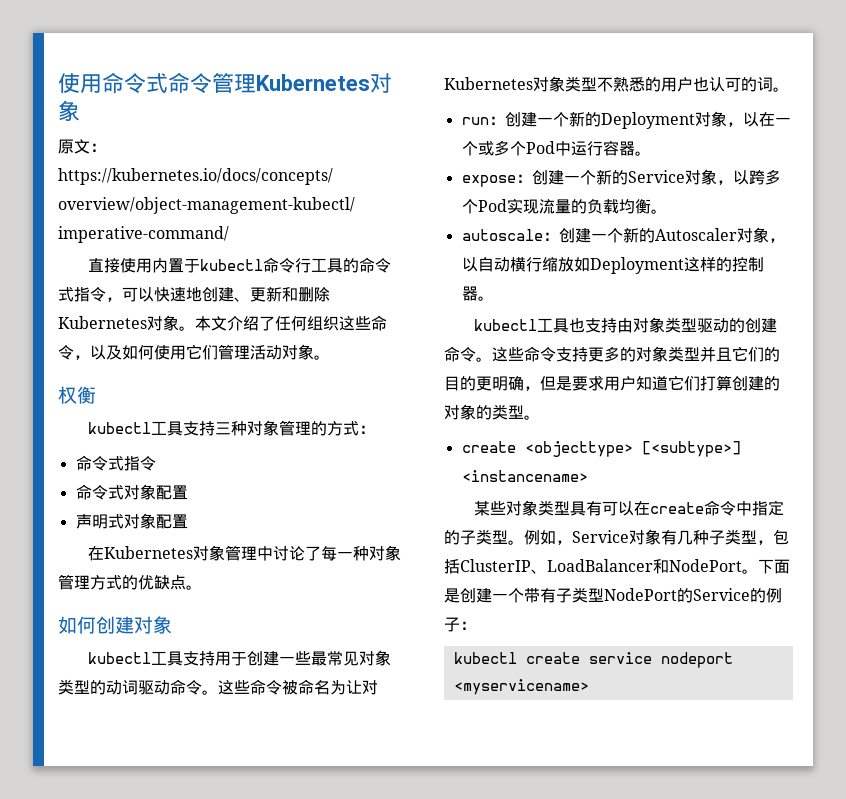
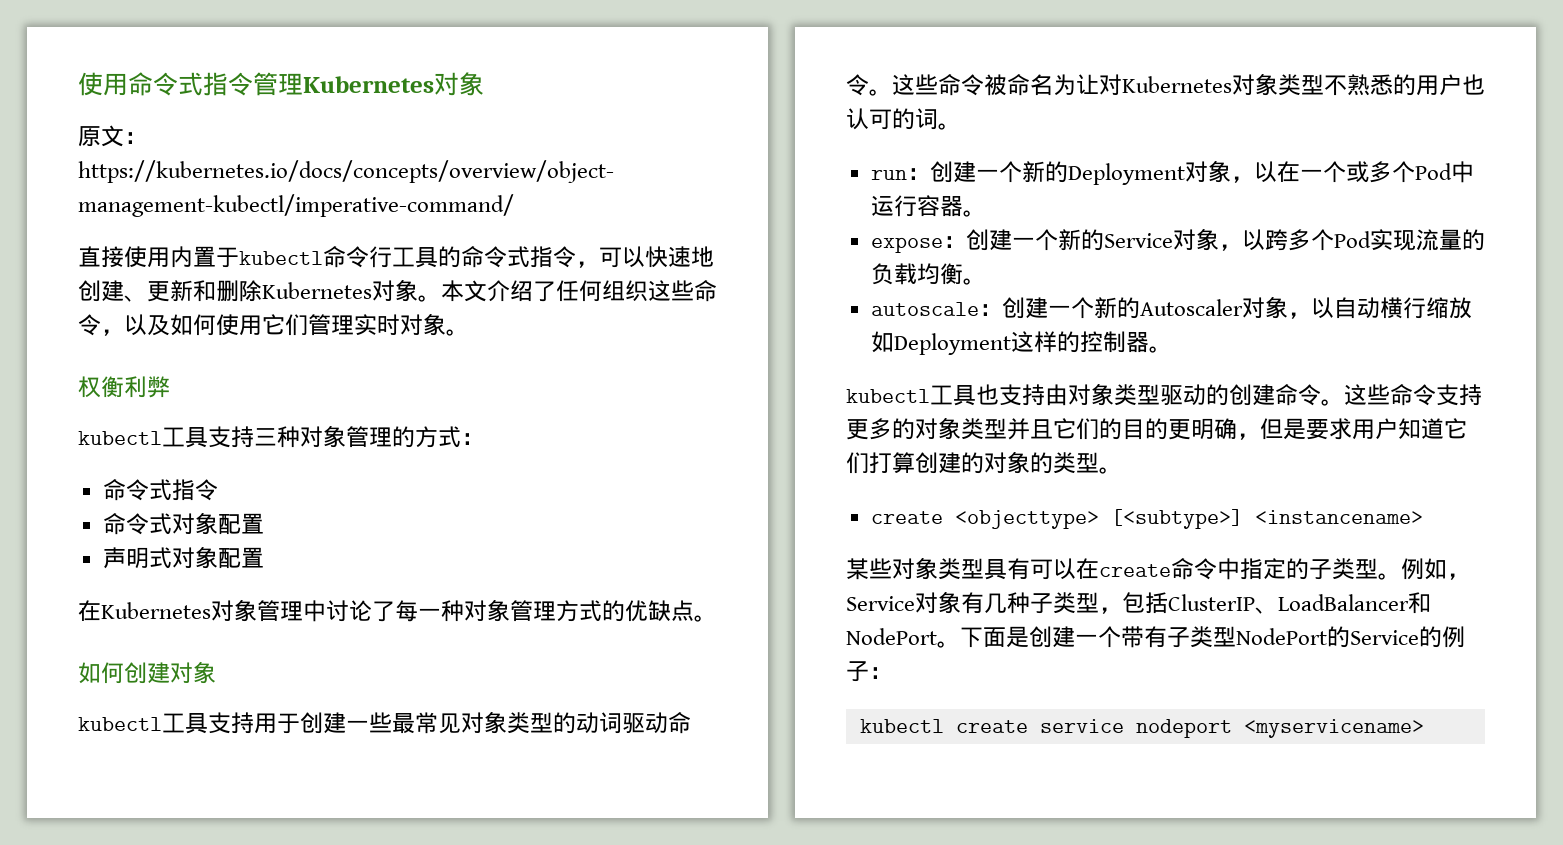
- 使用命令式命令管理Kubernetes对象
+ 使用命令式指令管理Kubernetes对象
- 本文介绍了任何组织这些命令，以及如何使用它们管理活动对象。
+ 本文介绍了任何组织这些命令，以及如何使用它们管理实时对象。
- 权衡
+ 权衡利弊

